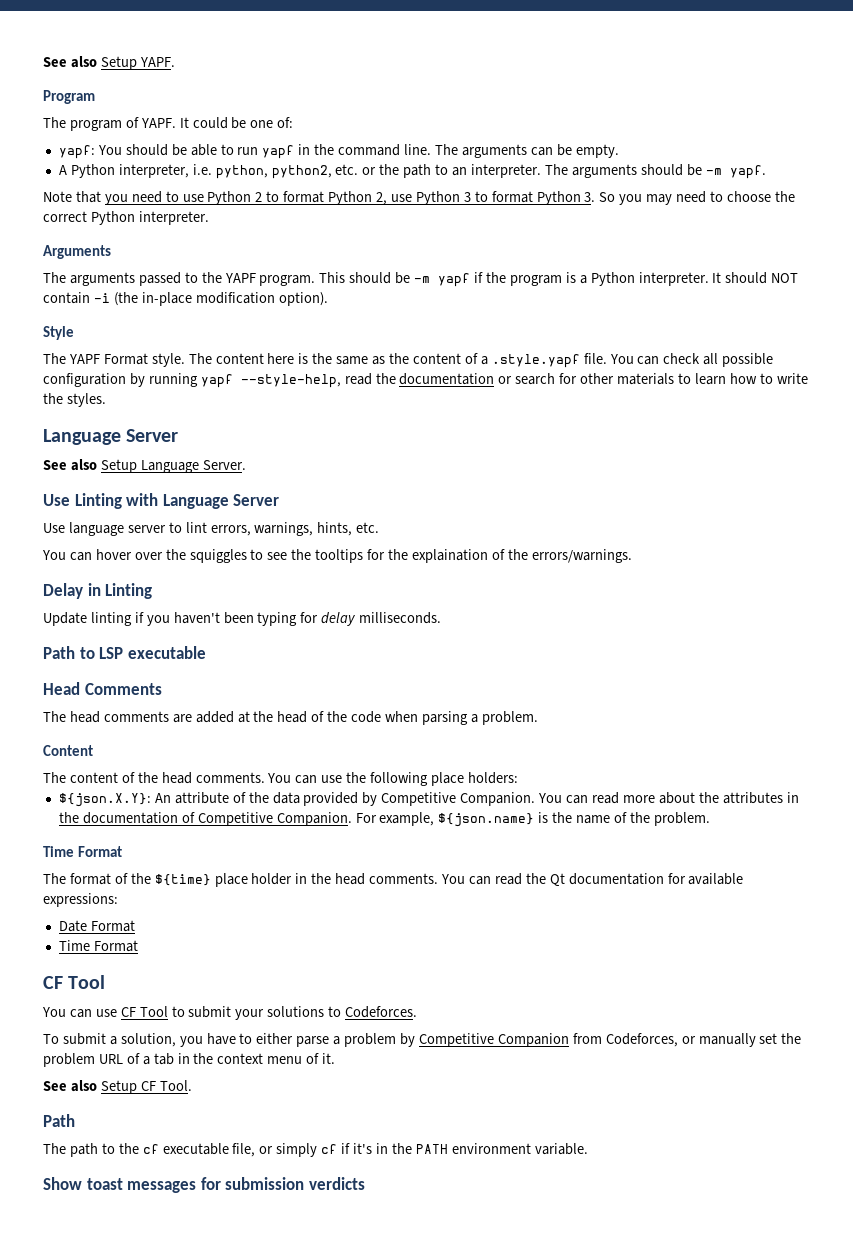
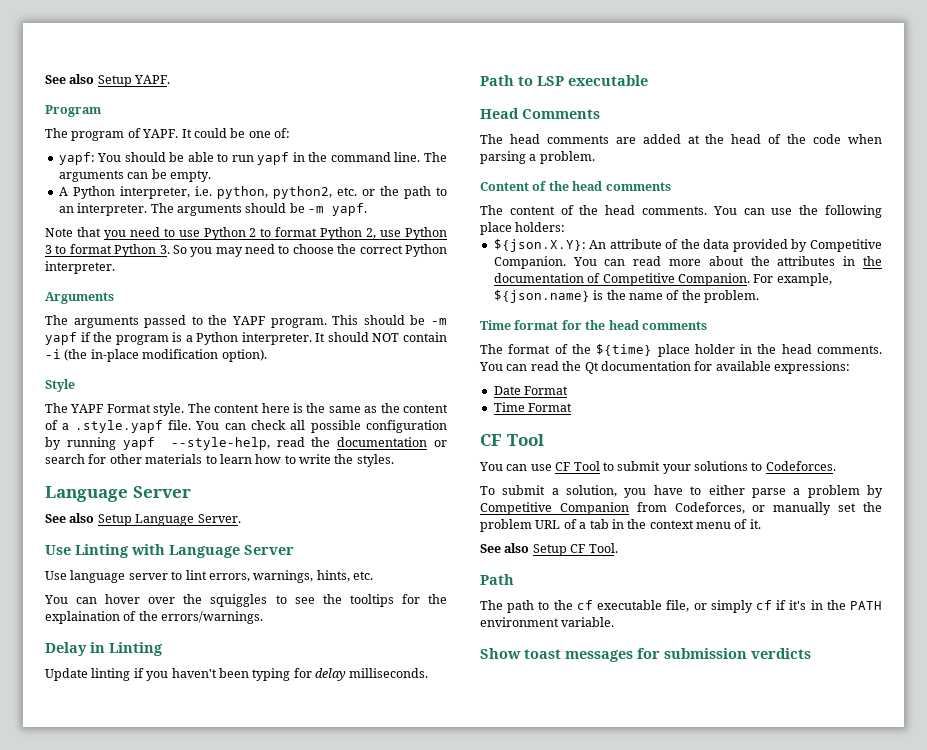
- Content
+ Content of the head comments
  For example, ${json.name} is the name of the problem.
- Time Format
+ Time format for the head comments

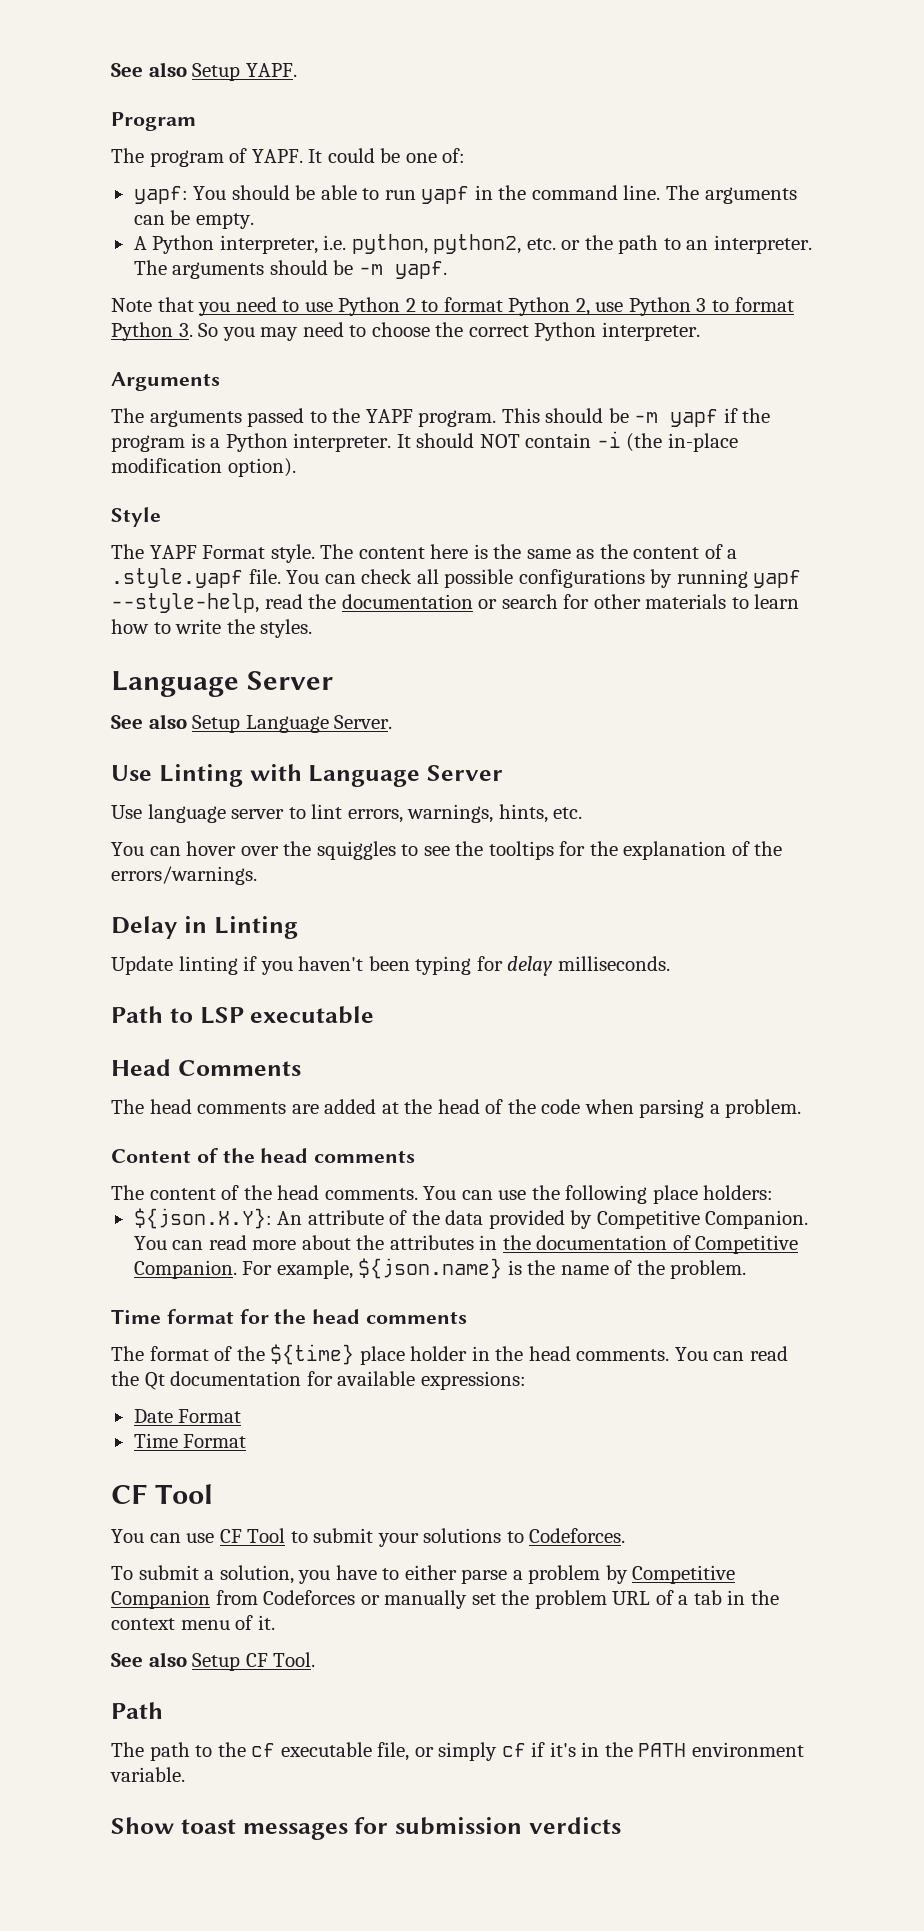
- You can check all possible configuration by running yapf --style-help, read the documentation or search for other materials to learn how to write the styles.
+ You can check all possible configurations by running yapf --style-help, read the documentation or search for other materials to learn how to write the styles.
- You can hover over the squiggles to see the tooltips for the explaination of the errors/warnings.
+ You can hover over the squiggles to see the tooltips for the explanation of the errors/warnings.
- To submit a solution, you have to either parse a problem by Competitive Companion from Codeforces, or manually set the problem URL of a tab in the context menu of it.
+ To submit a solution, you have to either parse a problem by Competitive Companion from Codeforces or manually set the problem URL of a tab in the context menu of it.

